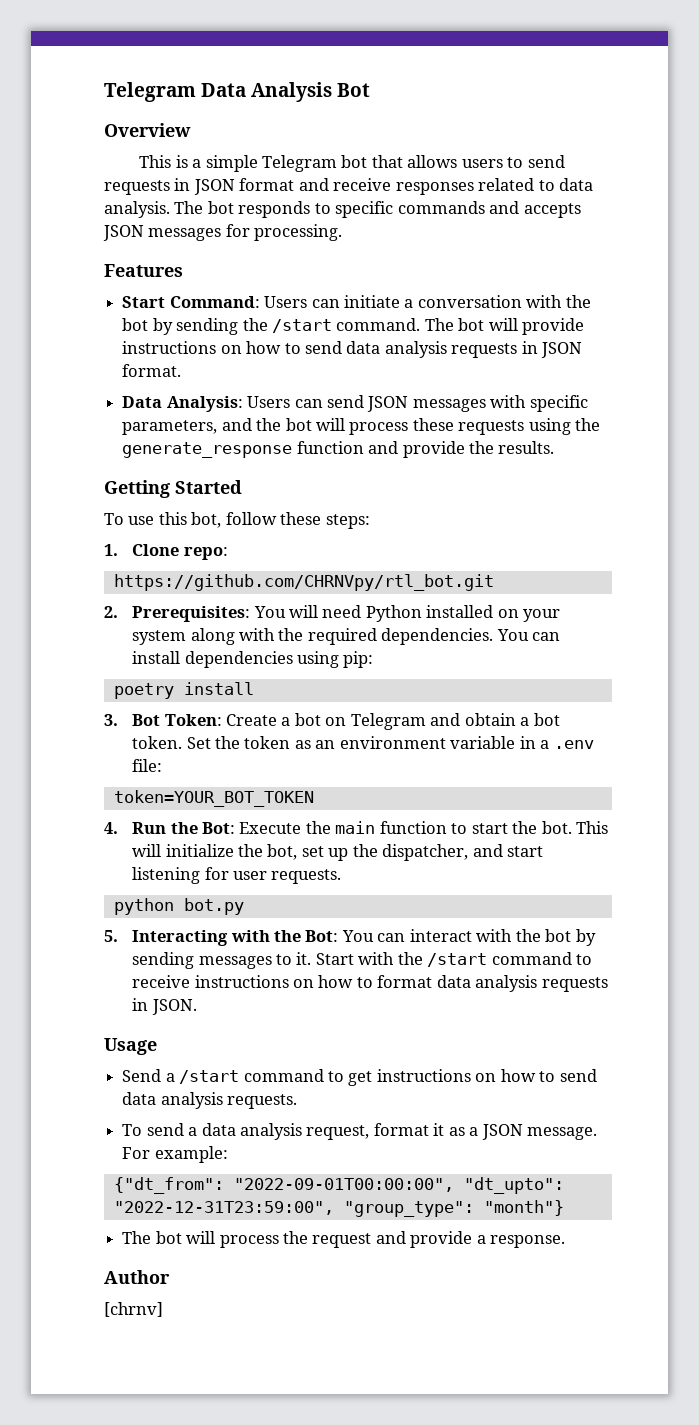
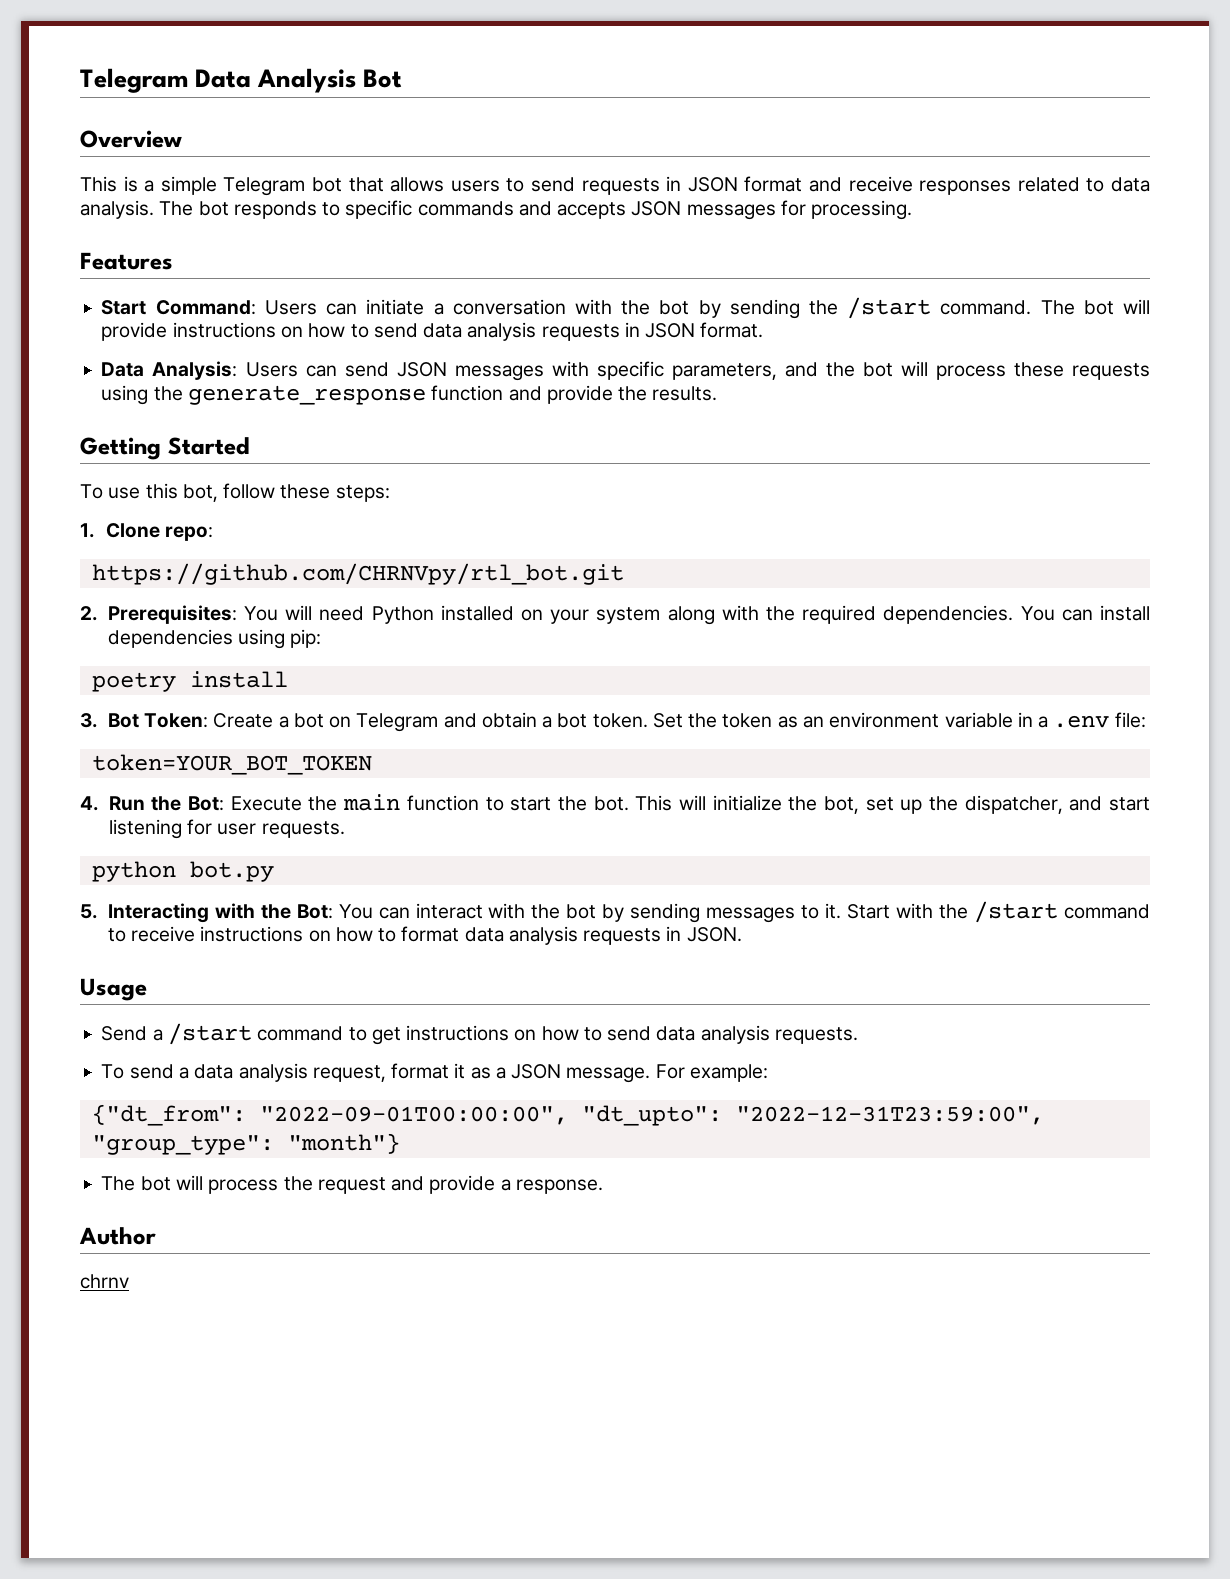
- [chrnv]
+ chrnv

